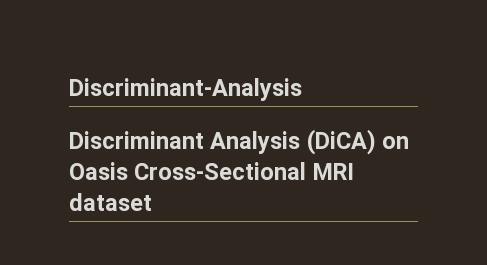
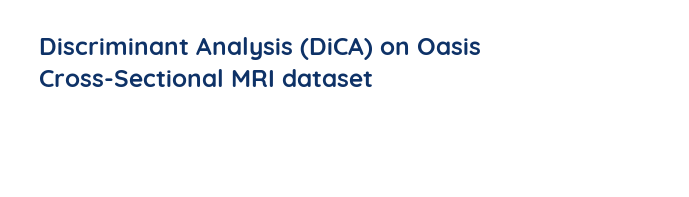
- Discriminant-Analysis

